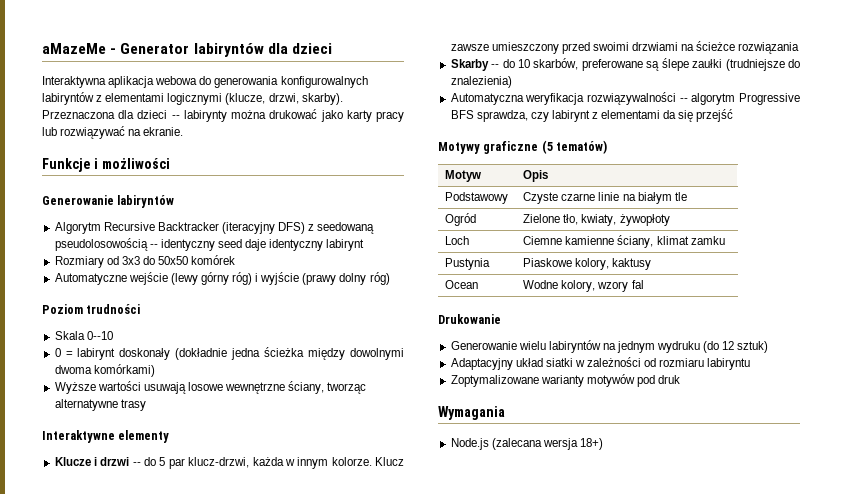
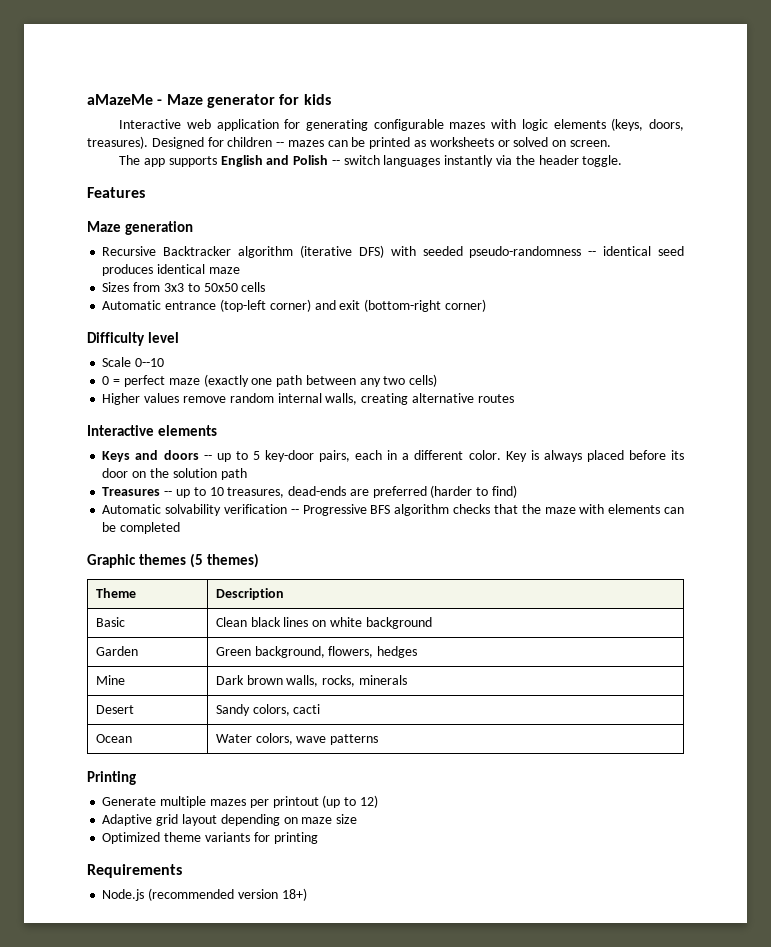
- aMazeMe - Generator labiryntów dla dzieci
- Interaktywna aplikacja webowa do generowania konfigurowalnych labiryntów z elementami logicznymi (klucze, drzwi, skarby). Przeznaczona dla dzieci -- labirynty można drukować jako karty pracy lub rozwiązywać na ekranie.
- Funkcje i możliwości
- Generowanie labiryntów
- Algorytm Recursive Backtracker (iteracyjny DFS) z seedowaną pseudolosowością -- identyczny seed daje identyczny labirynt
- Rozmiary od 3x3 do 50x50 komórek
- Automatyczne wejście (lewy górny róg) i wyjście (prawy dolny róg)
- Poziom trudności
- Skala 0--10
- 0 = labirynt doskonały (dokładnie jedna ścieżka między dowolnymi dwoma komórkami)
- Wyższe wartości usuwają losowe wewnętrzne ściany, tworząc alternatywne trasy
- Interaktywne elementy
- Klucze i drzwi -- do 5 par klucz-drzwi, każda w innym kolorze. Klucz zawsze umieszczony przed swoimi drzwiami na ścieżce rozwiązania
- Skarby -- do 10 skarbów, preferowane są ślepe zaułki (trudniejsze do znalezienia)
- Automatyczna weryfikacja rozwiązywalności -- algorytm Progressive BFS sprawdza, czy labirynt z elementami da się przejść
- Motywy graficzne (5 tematów)
- Motyw | Opis
- Podstawowy | Czyste czarne linie na białym tle
- Ogród | Zielone tło, kwiaty, żywopłoty
- Loch | Ciemne kamienne ściany, klimat zamku
- Pustynia | Piaskowe kolory, kaktusy
- Ocean | Wodne kolory, wzory fal
- Drukowanie
- Generowanie wielu labiryntów na jednym wydruku (do 12 sztuk)
- Adaptacyjny układ siatki w zależności od rozmiaru labiryntu
- Zoptymalizowane warianty motywów pod druk
- Wymagania
+ aMazeMe - Maze generator for kids
+ Interactive web application for generating configurable mazes with logic elements (keys, doors, treasures). Designed for children -- mazes can be printed as worksheets or solved on screen.
+ The app supports English and Polish -- switch languages instantly via the header toggle.
+ Features
+ Maze generation
+ Recursive Backtracker algorithm (iterative DFS) with seeded pseudo-randomness -- identical seed produces identical maze
+ Sizes from 3x3 to 50x50 cells
+ Automatic entrance (top-left corner) and exit (bottom-right corner)
+ Difficulty level
+ Scale 0--10
+ 0 = perfect maze (exactly one path between any two cells)
+ Higher values remove random internal walls, creating alternative routes
+ Interactive elements
+ Keys and doors -- up to 5 key-door pairs, each in a different color. Key is always placed before its door on the solution path
+ Treasures -- up to 10 treasures, dead-ends are preferred (harder to find)
+ Automatic solvability verification -- Progressive BFS algorithm checks that the maze with elements can be completed
+ Graphic themes (5 themes)
+ Theme | Description
+ Basic | Clean black lines on white background
+ Garden | Green background, flowers, hedges
+ Mine | Dark brown walls, rocks, minerals
+ Desert | Sandy colors, cacti
+ Ocean | Water colors, wave patterns
+ Printing
+ Generate multiple mazes per printout (up to 12)
+ Adaptive grid layout depending on maze size
+ Optimized theme variants for printing
+ Requirements
- Node.js (zalecana wersja 18+)
+ Node.js (recommended version 18+)

